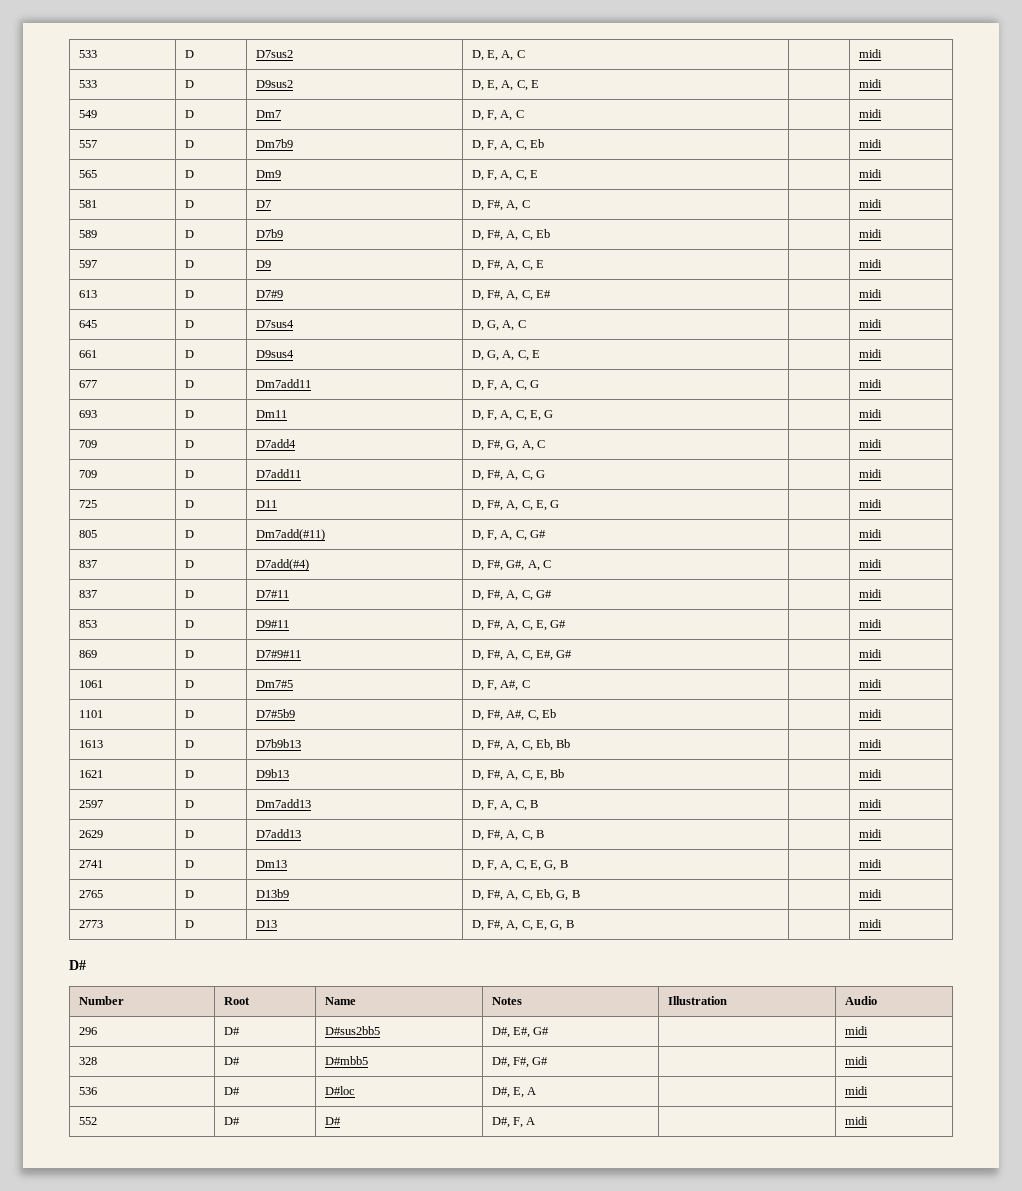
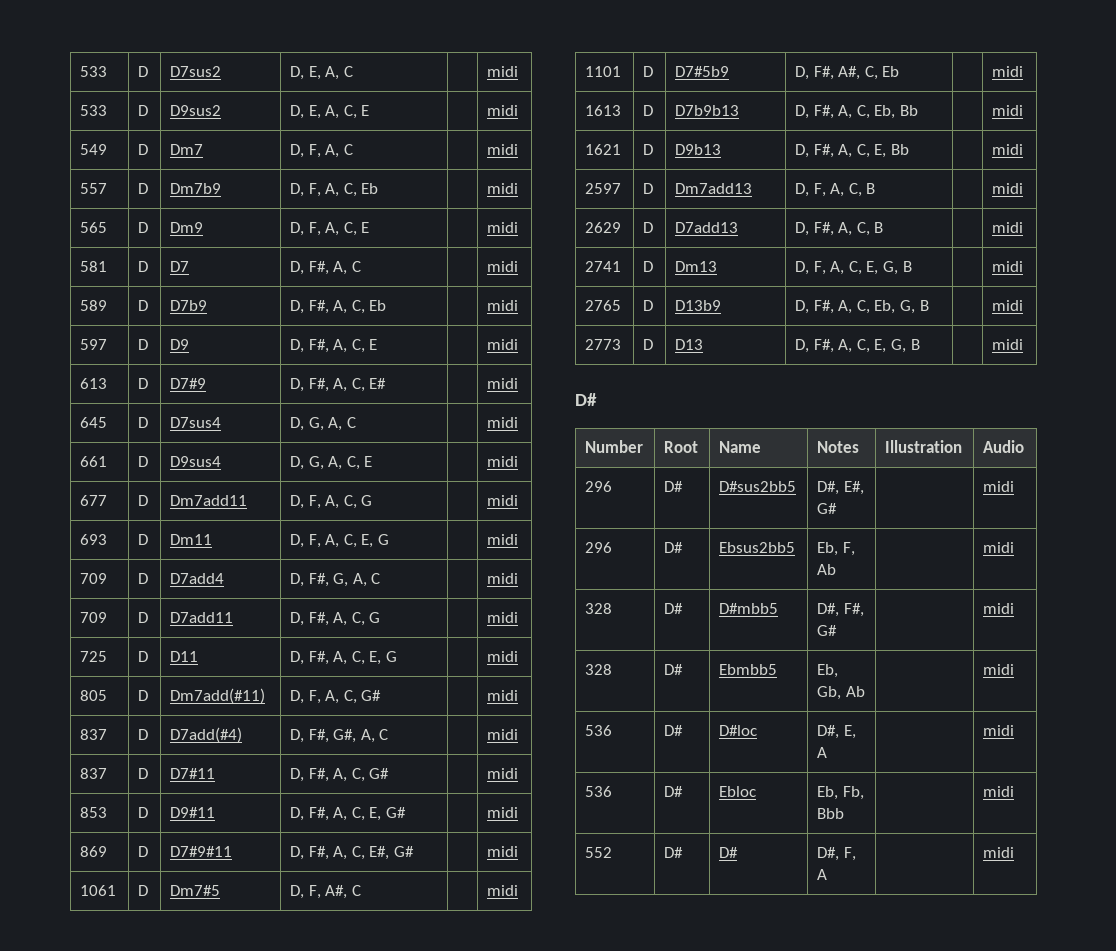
+ 296 | D# | Ebsus2bb5 | Eb, F, Ab | | midi
+ 328 | D# | Ebmbb5 | Eb, Gb, Ab | | midi
+ 536 | D# | Ebloc | Eb, Fb, Bbb | | midi

